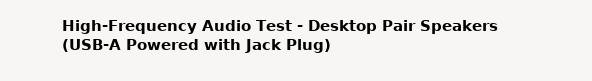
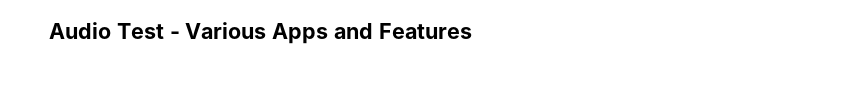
- High-Frequency Audio Test - Desktop Pair Speakers (USB-A Powered with Jack Plug)
+ Audio Test - Various Apps and Features

